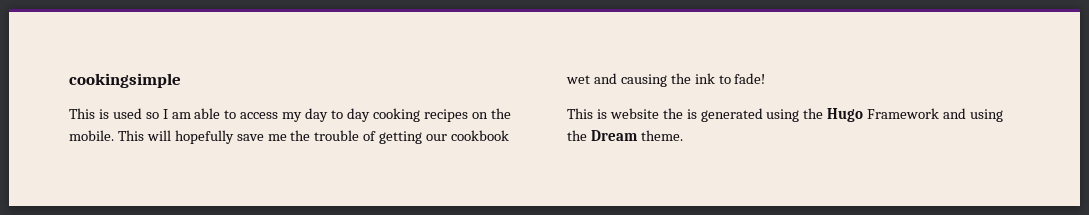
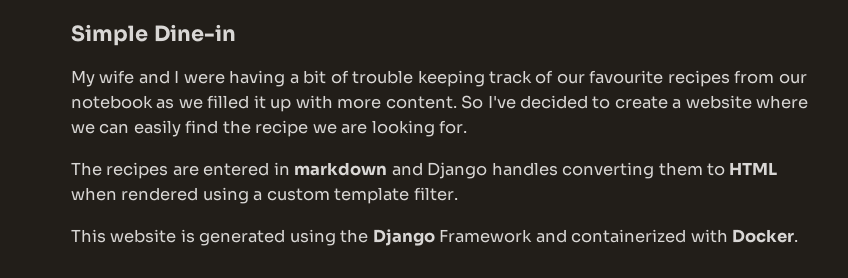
- cookingsimple
- This is used so I am able to access my day to day cooking recipes on the mobile. This will hopefully save me the trouble of getting our cookbook wet and causing the ink to fade!
- This is website the is generated using the Hugo Framework and using the Dream theme.
+ Simple Dine-in
+ My wife and I were having a bit of trouble keeping track of our favourite recipes from our notebook as we filled it up with more content. So I've decided to create a website where we can easily find the recipe we are looking for.
+ The recipes are entered in markdown and Django handles converting them to HTML when rendered using a custom template filter.
+ This website is generated using the Django Framework and containerized with Docker.

